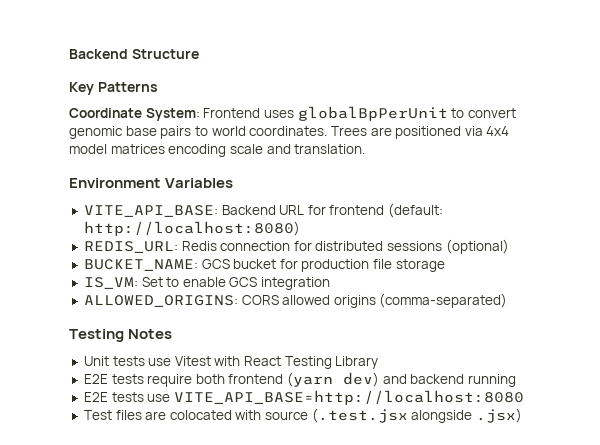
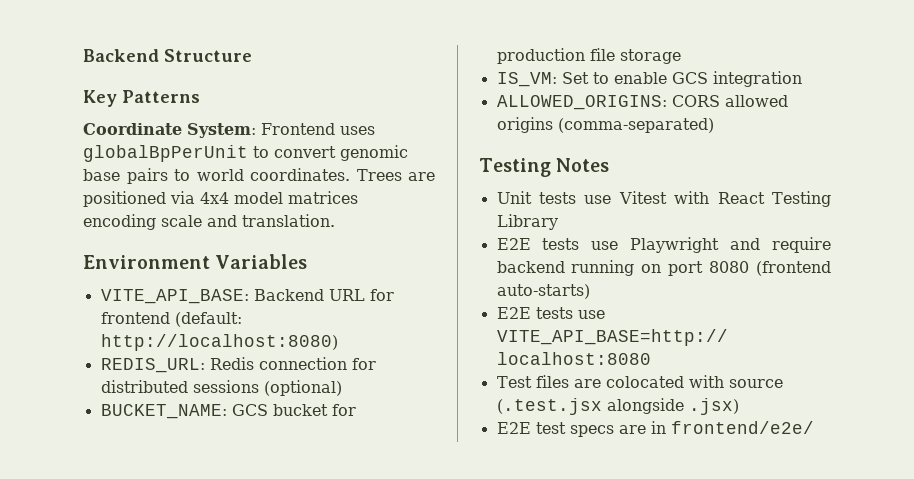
- E2E tests require both frontend (yarn dev) and backend running
+ E2E tests use Playwright and require backend running on port 8080 (frontend auto-starts)
+ E2E test specs are in frontend/e2e/

